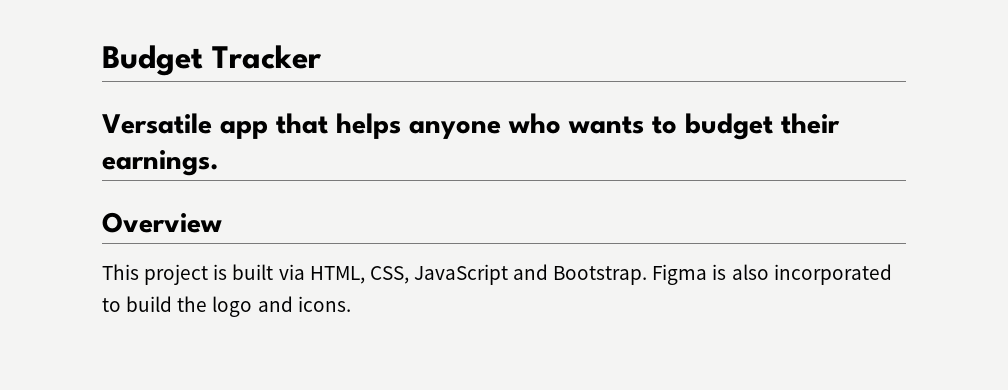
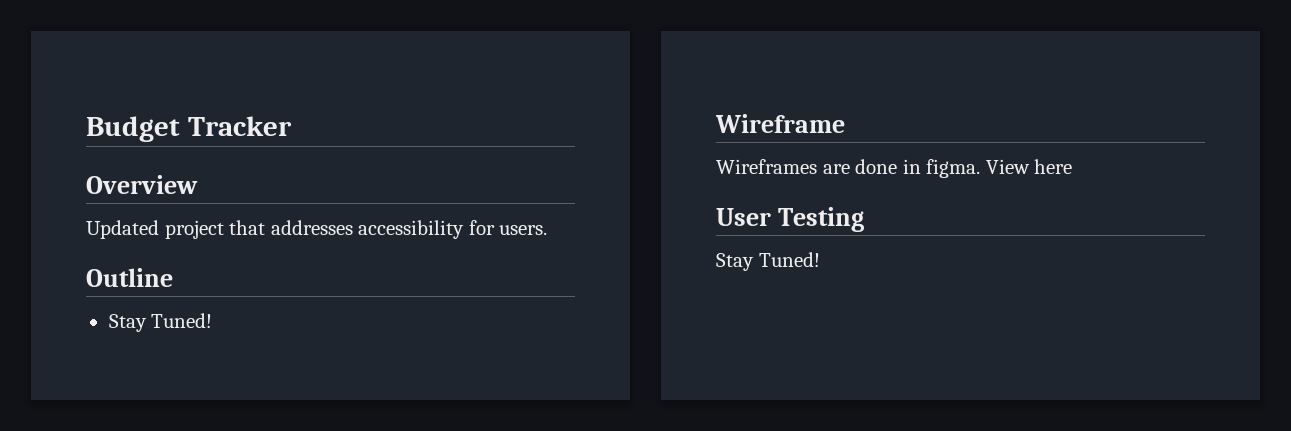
- Versatile app that helps anyone who wants to budget their earnings.
  Overview
- This project is built via HTML, CSS, JavaScript and Bootstrap. Figma is also incorporated to build the logo and icons.
+ Updated project that addresses accessibility for users.
+ Outline
+ Stay Tuned!
+ Wireframe
+ Wireframes are done in figma. View here
+ User Testing
+ Stay Tuned!

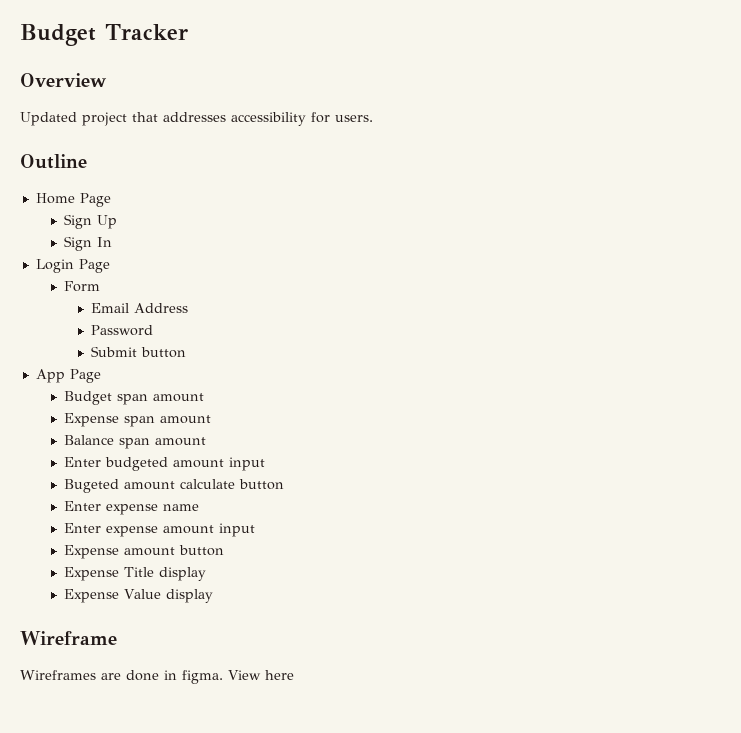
  Outline
- Stay Tuned!
+ Home Page
+ Sign Up
+ Sign In
+ Login Page
+ Form
+ Email Address
+ Password
+ Submit button
+ App Page
+ Budget span amount
+ Expense span amount
+ Balance span amount
+ Enter budgeted amount input
+ Bugeted amount calculate button
+ Enter expense name
+ Enter expense amount input
+ Expense amount button
+ Expense Title display
+ Expense Value display
- User Testing
- Stay Tuned!

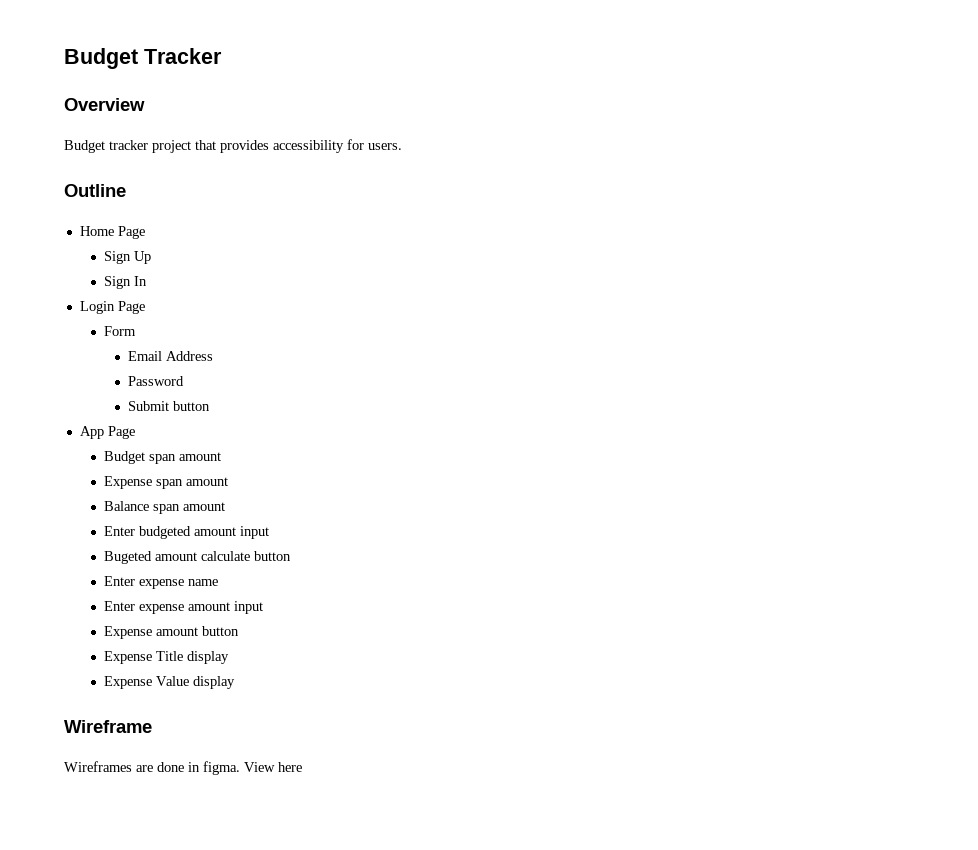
- Updated project that addresses accessibility for users.
+ Budget tracker project that provides accessibility for users.

